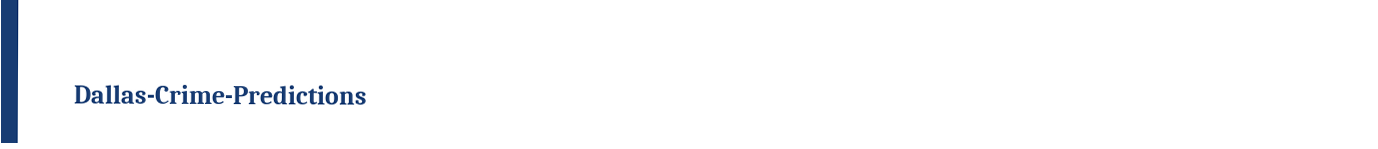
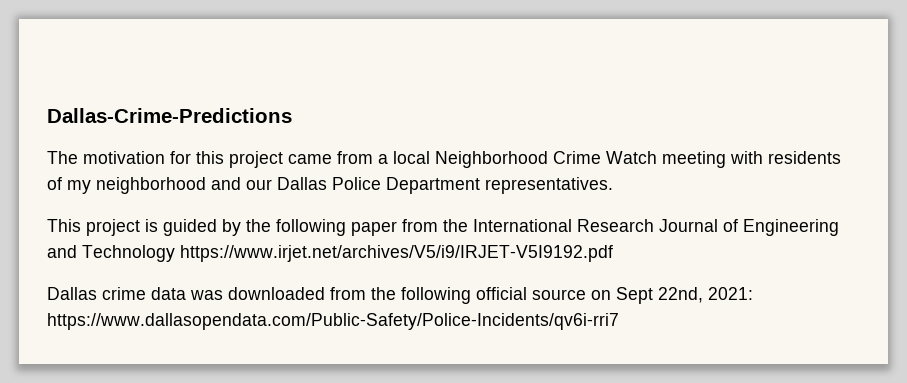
+ The motivation for this project came from a local Neighborhood Crime Watch meeting with residents of my neighborhood and our Dallas Police Department representatives.
+ This project is guided by the following paper from the International Research Journal of Engineering and Technology https://www.irjet.net/archives/V5/i9/IRJET-V5I9192.pdf
+ Dallas crime data was downloaded from the following official source on Sept 22nd, 2021: https://www.dallasopendata.com/Public-Safety/Police-Incidents/qv6i-rri7

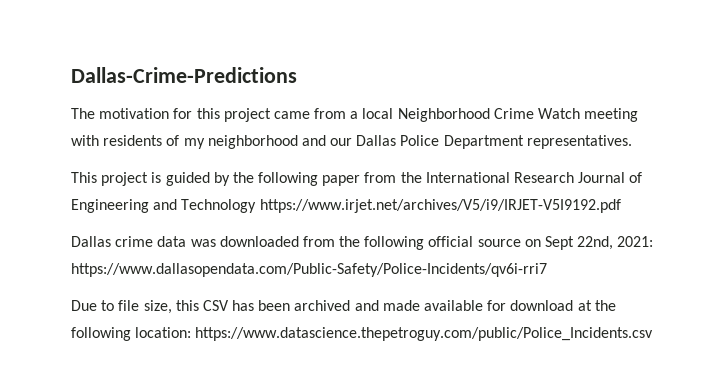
+ Due to file size, this CSV has been archived and made available for download at the following location: https://www.datascience.thepetroguy.com/public/Police_Incidents.csv

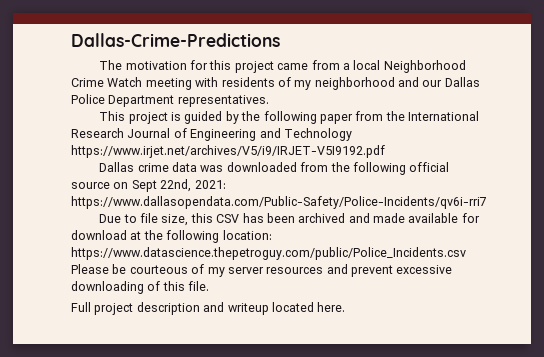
- Due to file size, this CSV has been archived and made available for download at the following location: https://www.datascience.thepetroguy.com/public/Police_Incidents.csv
+ Due to file size, this CSV has been archived and made available for download at the following location: https://www.datascience.thepetroguy.com/public/Police_Incidents.csv Please be courteous of my server resources and prevent excessive downloading of this file.
+ Full project description and writeup located here.

